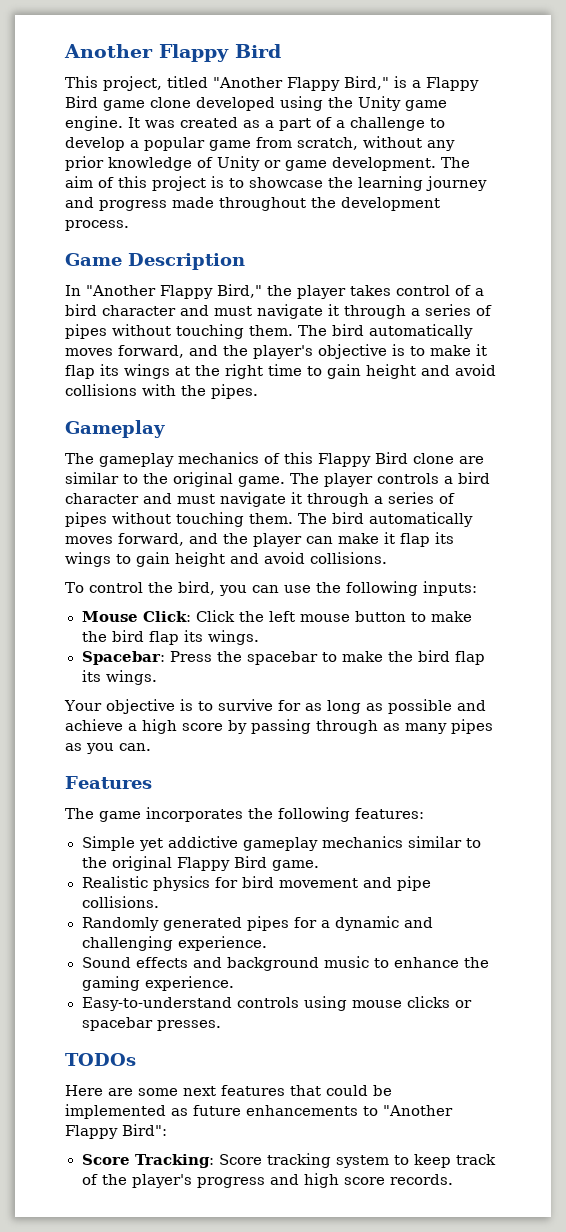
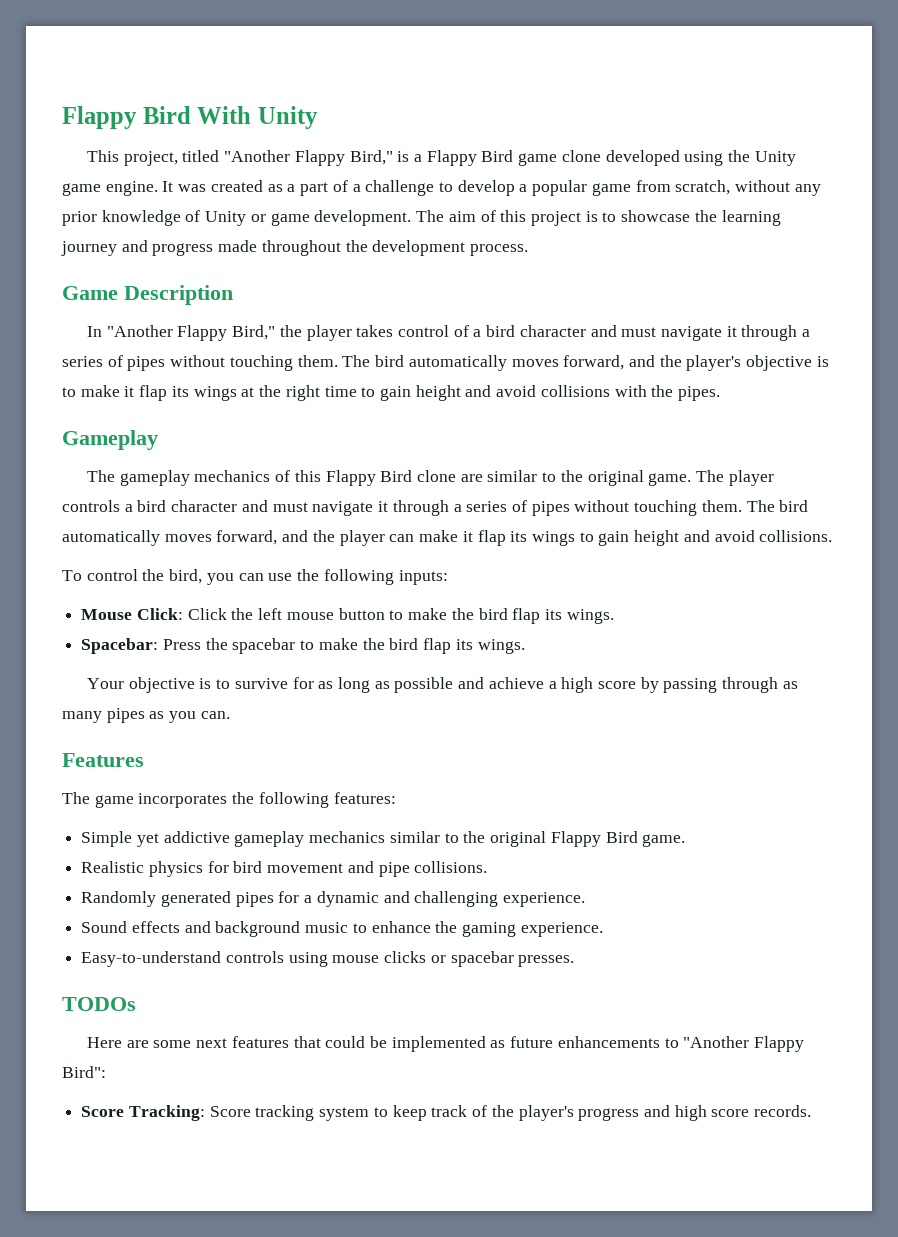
- Another Flappy Bird
+ Flappy Bird With Unity

